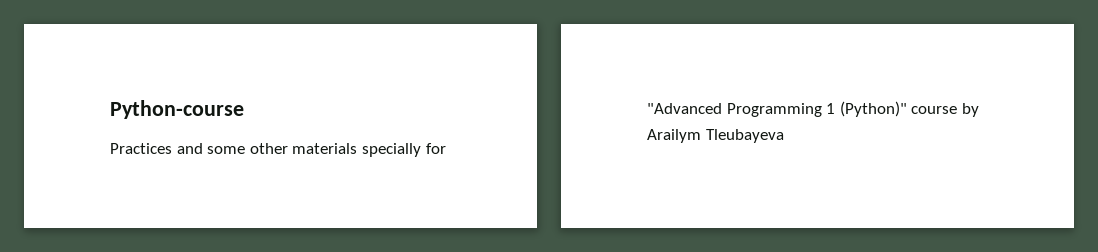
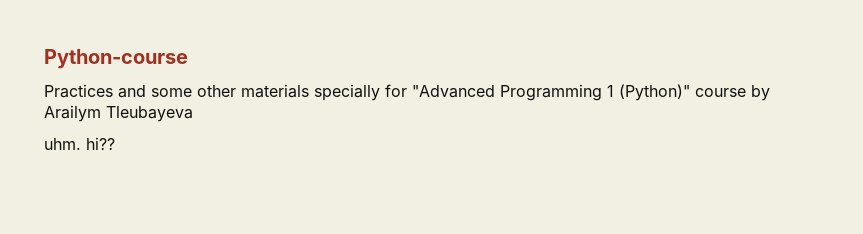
+ uhm. hi??

